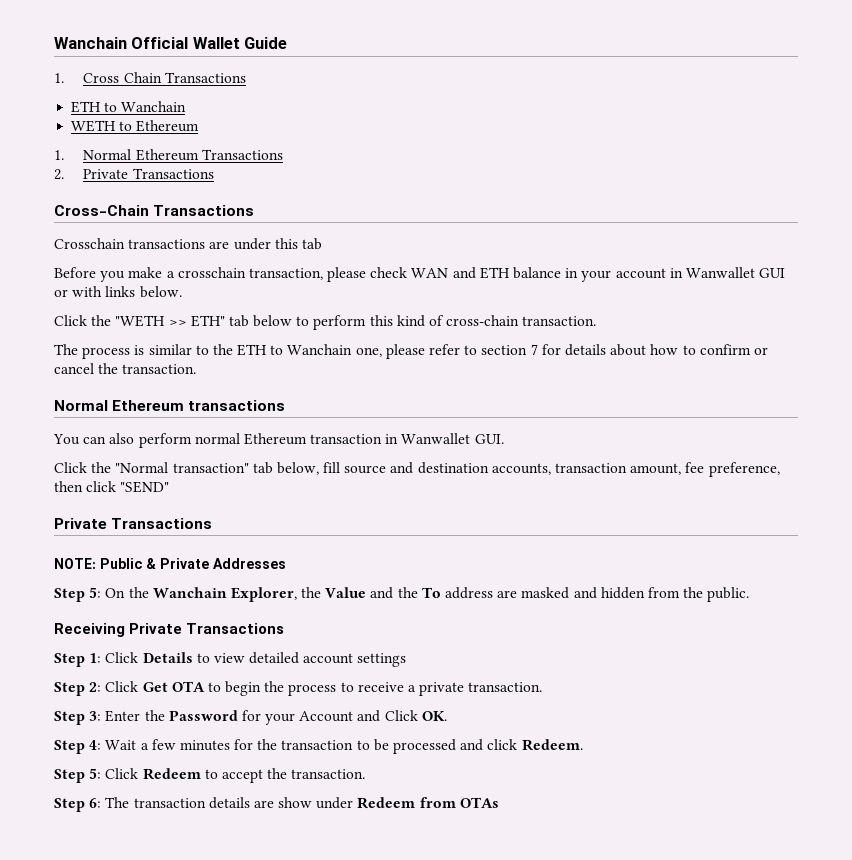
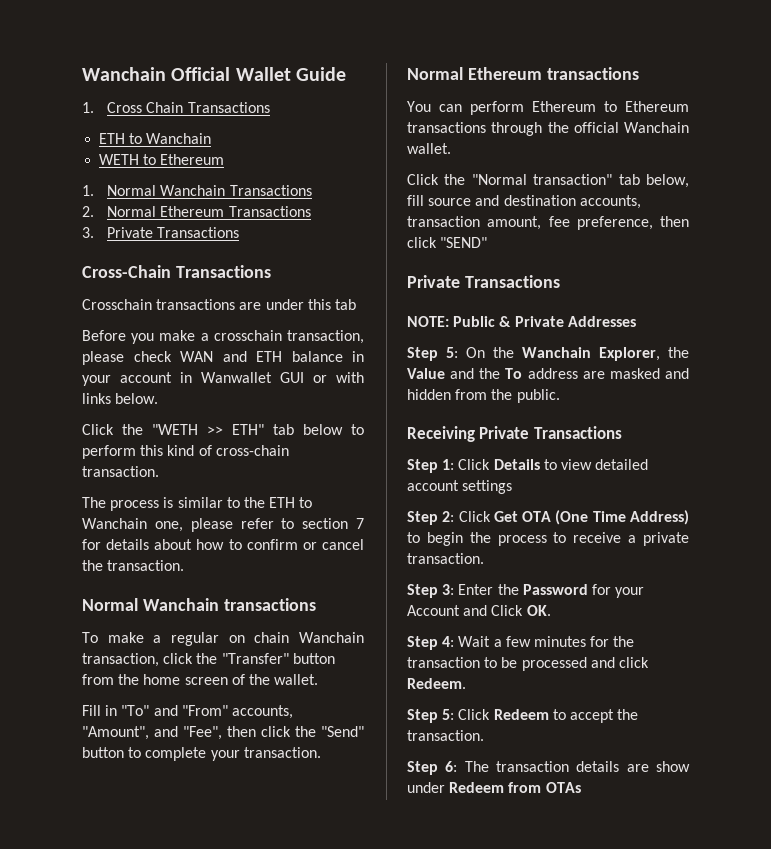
- 1. Normal Ethereum Transactions
+ 1. Normal Wanchain Transactions
+ 2. Normal Ethereum Transactions
- 2. Private Transactions
+ 3. Private Transactions
+ Normal Wanchain transactions
+ To make a regular on chain Wanchain transaction, click the "Transfer" button from the home screen of the wallet.
+ Fill in "To" and "From" accounts, "Amount", and "Fee", then click the "Send" button to complete your transaction.
- You can also perform normal Ethereum transaction in Wanwallet GUI.
+ You can perform Ethereum to Ethereum transactions through the official Wanchain wallet.
- Step 2: Click Get OTA to begin the process to receive a private transaction.
+ Step 2: Click Get OTA (One Time Address) to begin the process to receive a private transaction.

